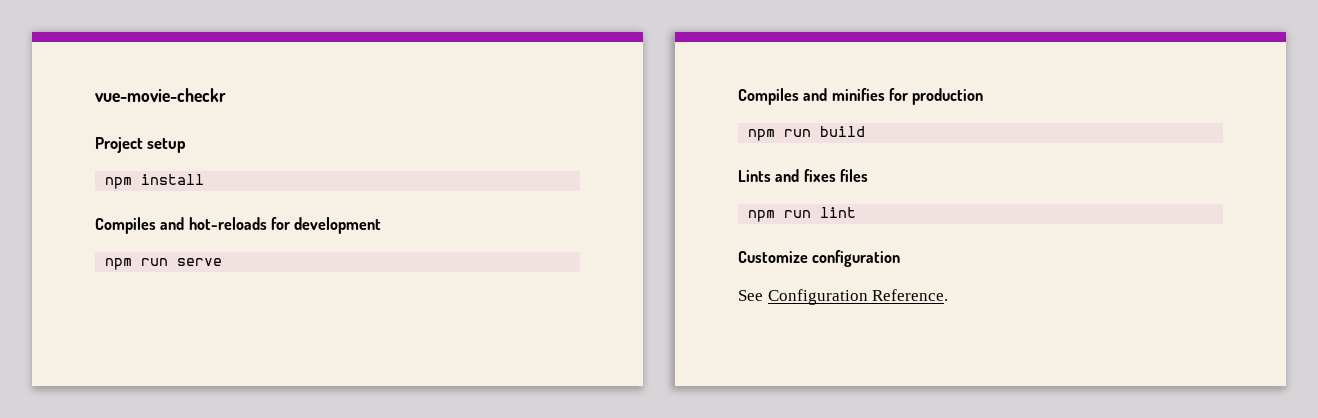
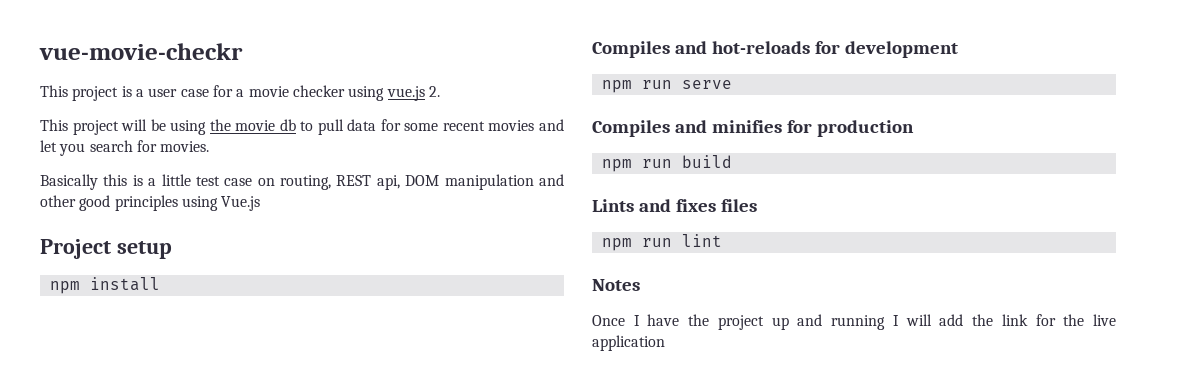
+ This project is a user case for a movie checker using vue.js 2.
+ This project will be using the movie db to pull data for some recent movies and let you search for movies.
+ Basically this is a little test case on routing, REST api, DOM manipulation and other good principles using Vue.js
- Customize configuration
- See Configuration Reference.
+ Notes
+ Once I have the project up and running I will add the link for the live application

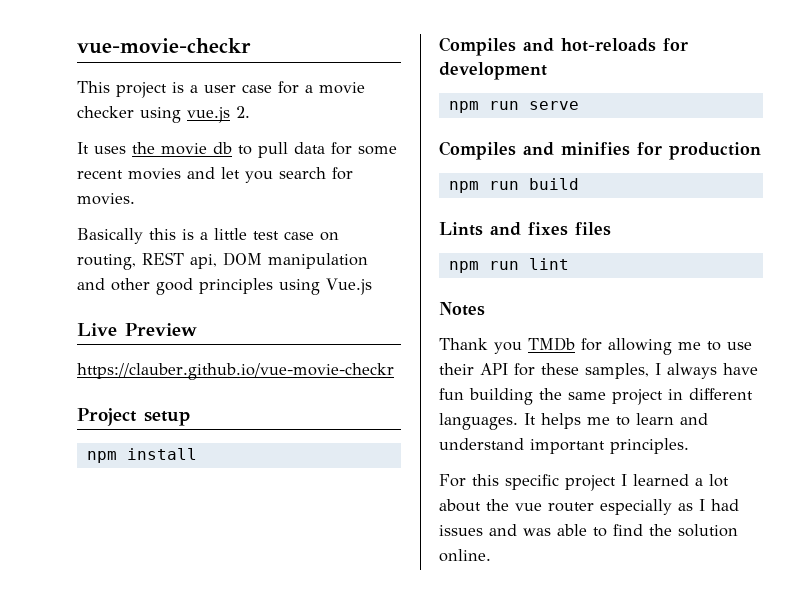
- This project will be using the movie db to pull data for some recent movies and let you search for movies.
+ It uses the movie db to pull data for some recent movies and let you search for movies.
+ Live Preview
+ https://clauber.github.io/vue-movie-checkr
- Once I have the project up and running I will add the link for the live application
+ Thank you TMDb for allowing me to use their API for these samples, I always have fun building the same project in different languages. It helps me to learn and understand important principles.
+ For this specific project I learned a lot about the vue router especially as I had issues and was able to find the solution online.

